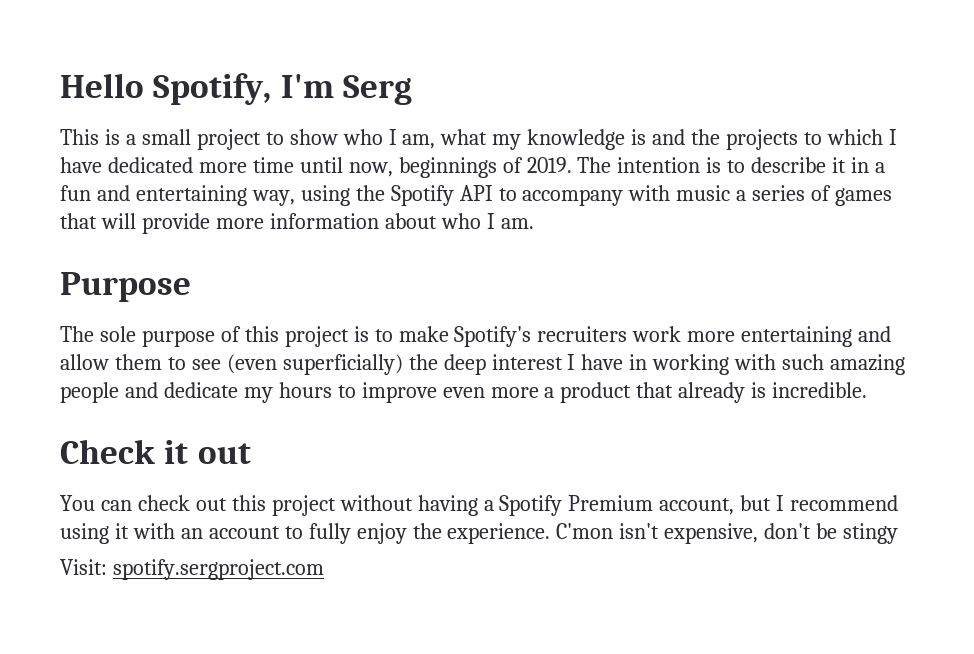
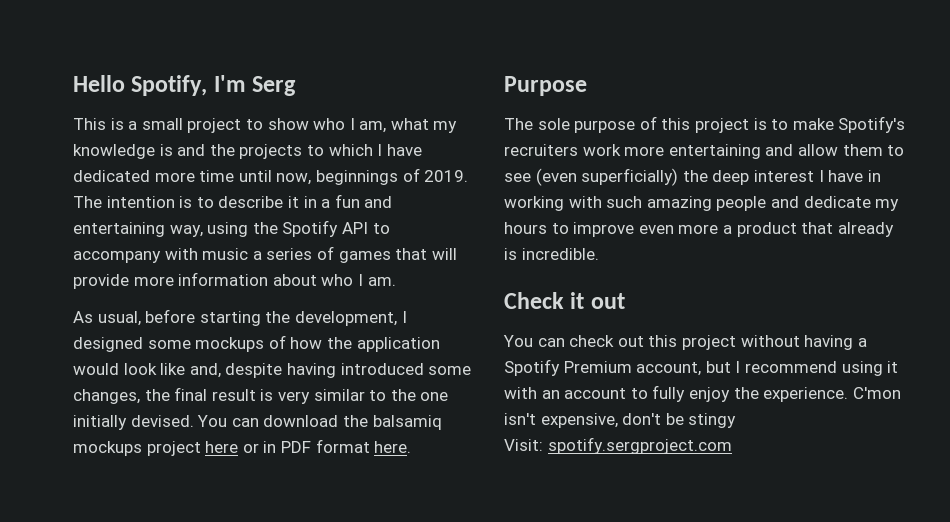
+ As usual, before starting the development, I designed some mockups of how the application would look like and, despite having introduced some changes, the final result is very similar to the one initially devised. You can download the balsamiq mockups project here or in PDF format here.

